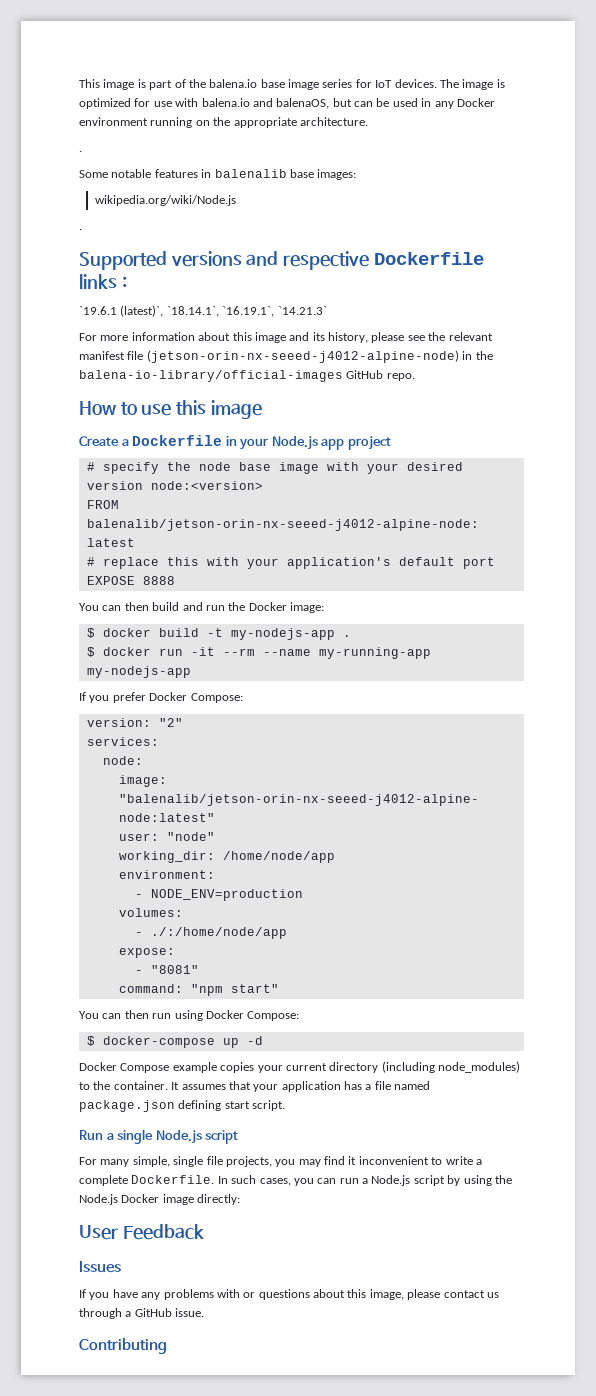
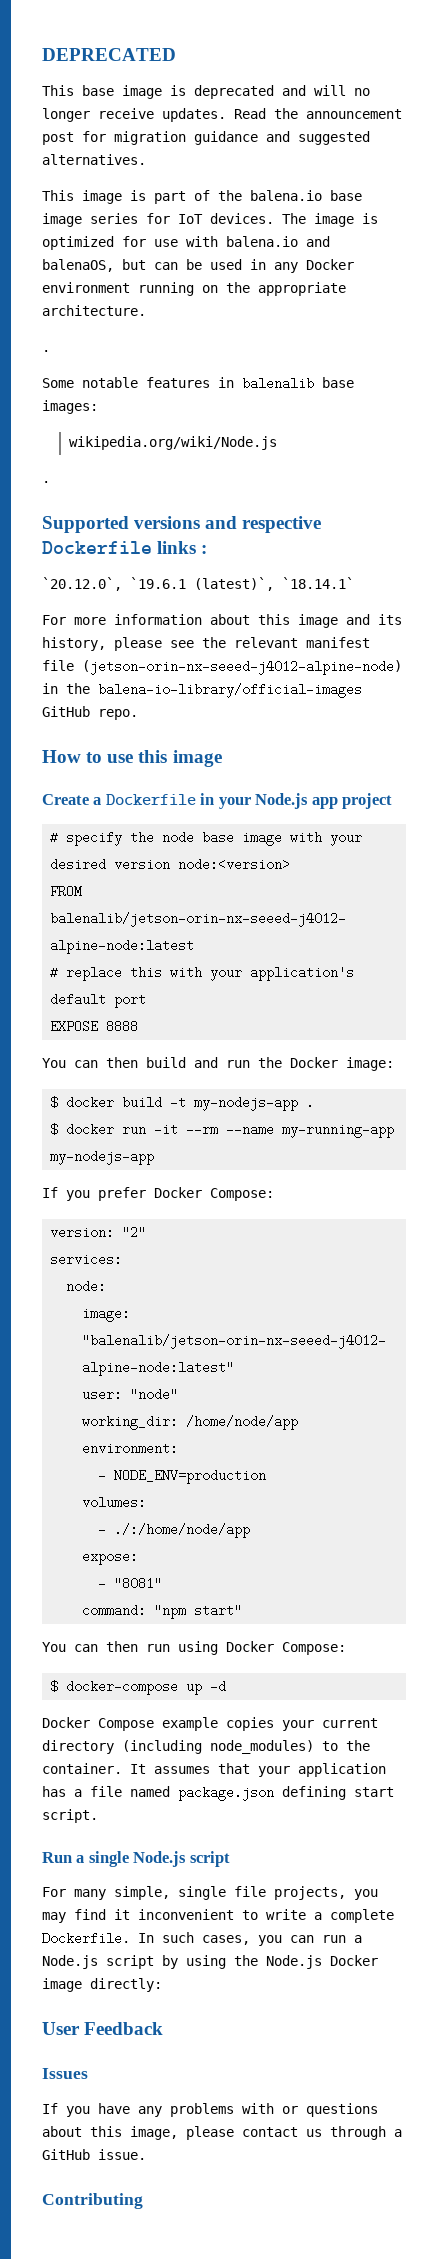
+ DEPRECATED
+ This base image is deprecated and will no longer receive updates. Read the announcement post for migration guidance and suggested alternatives.
- `19.6.1 (latest)`, `18.14.1`, `16.19.1`, `14.21.3`
+ `20.12.0`, `19.6.1 (latest)`, `18.14.1`

